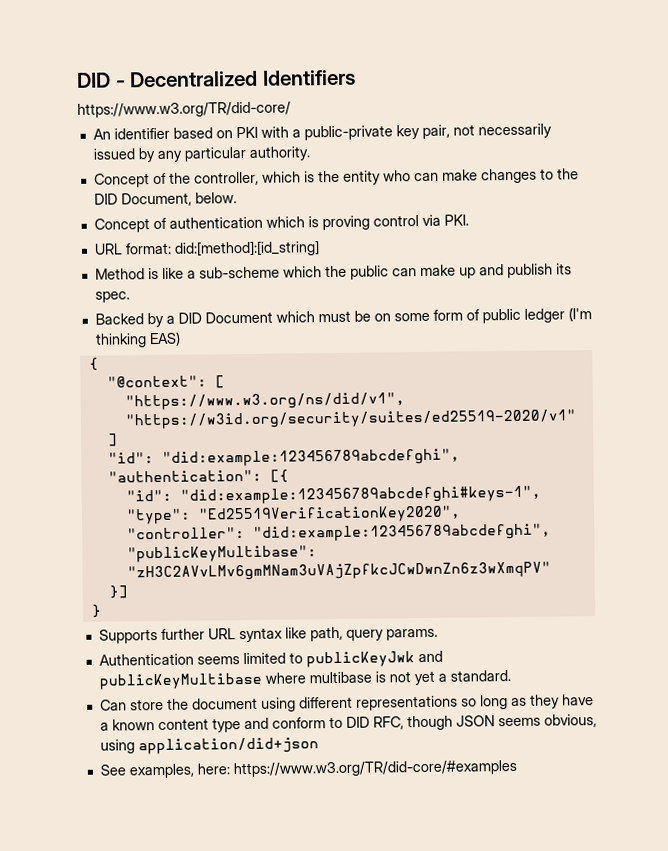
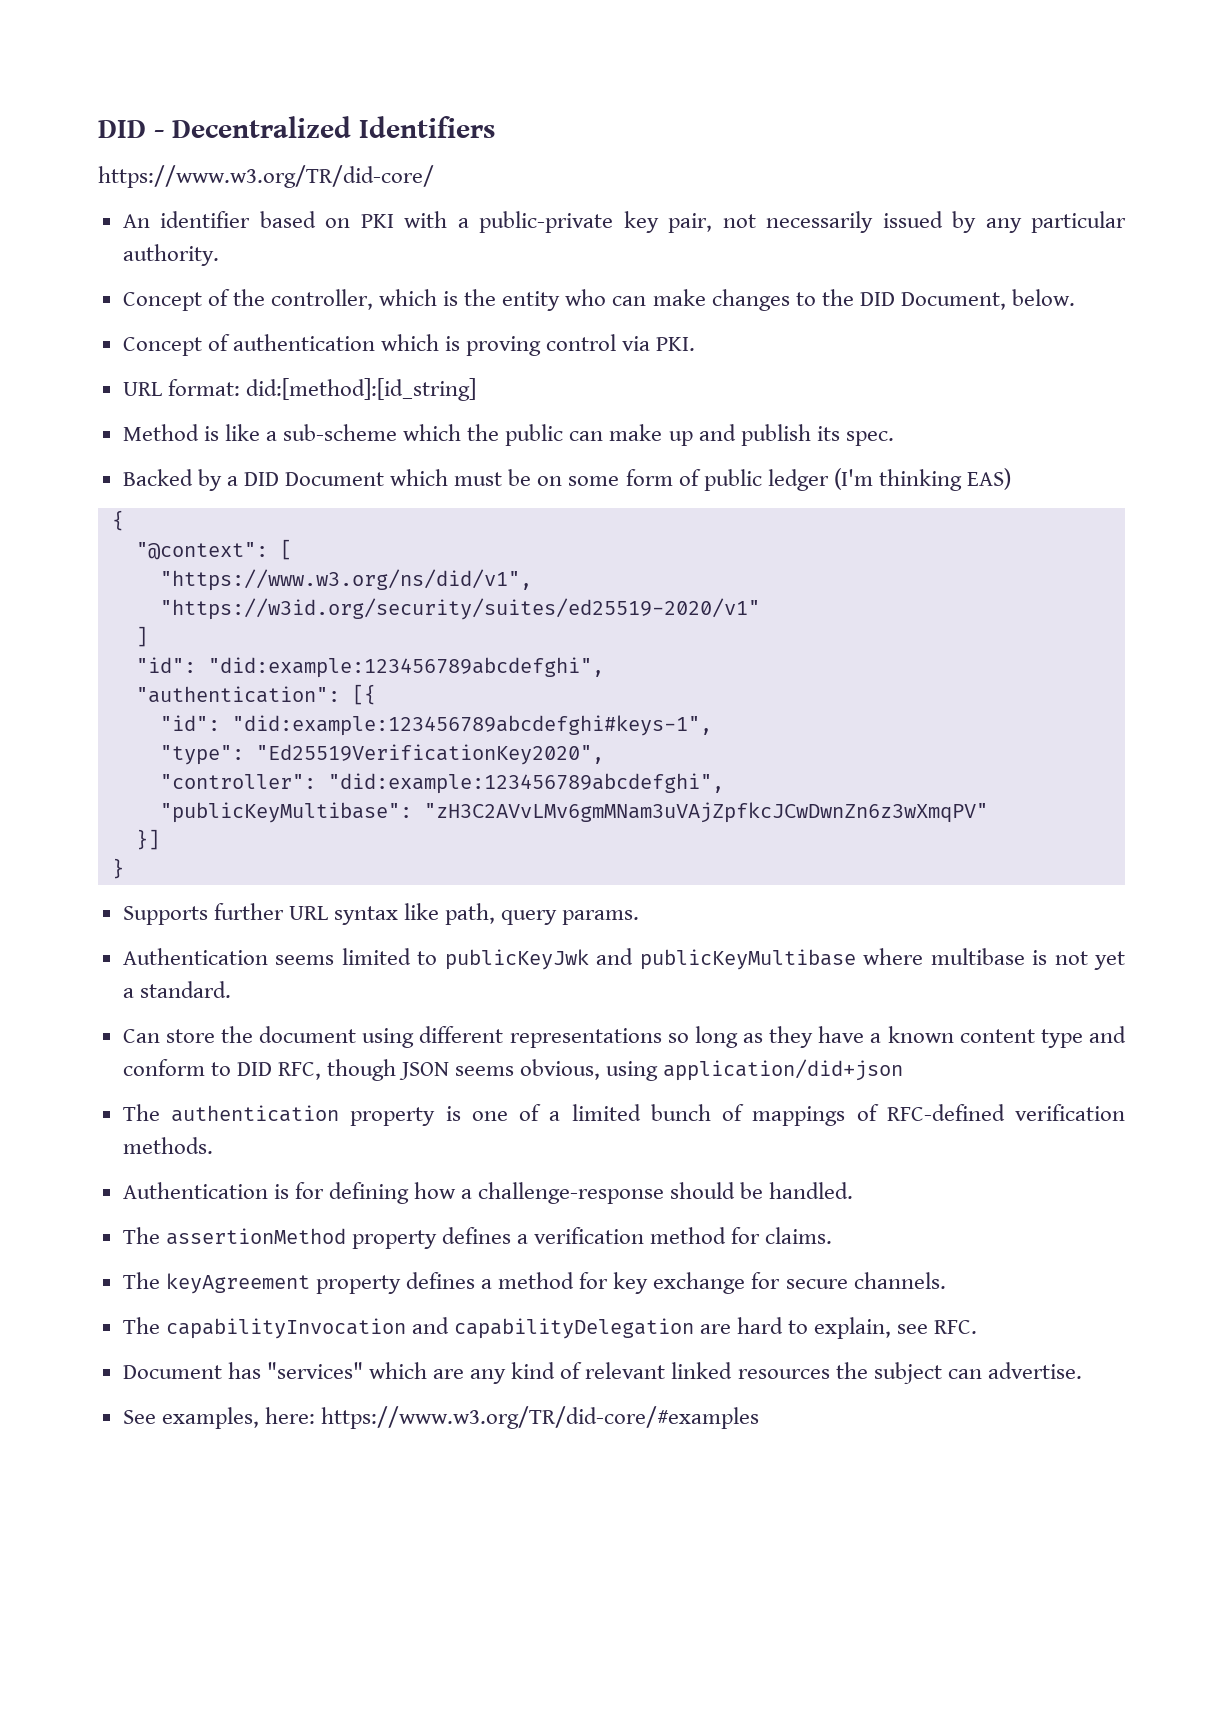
+ The authentication property is one of a limited bunch of mappings of RFC-defined verification methods.
+ Authentication is for defining how a challenge-response should be handled.
+ The assertionMethod property defines a verification method for claims.
+ The keyAgreement property defines a method for key exchange for secure channels.
+ The capabilityInvocation and capabilityDelegation are hard to explain, see RFC.
+ Document has "services" which are any kind of relevant linked resources the subject can advertise.

